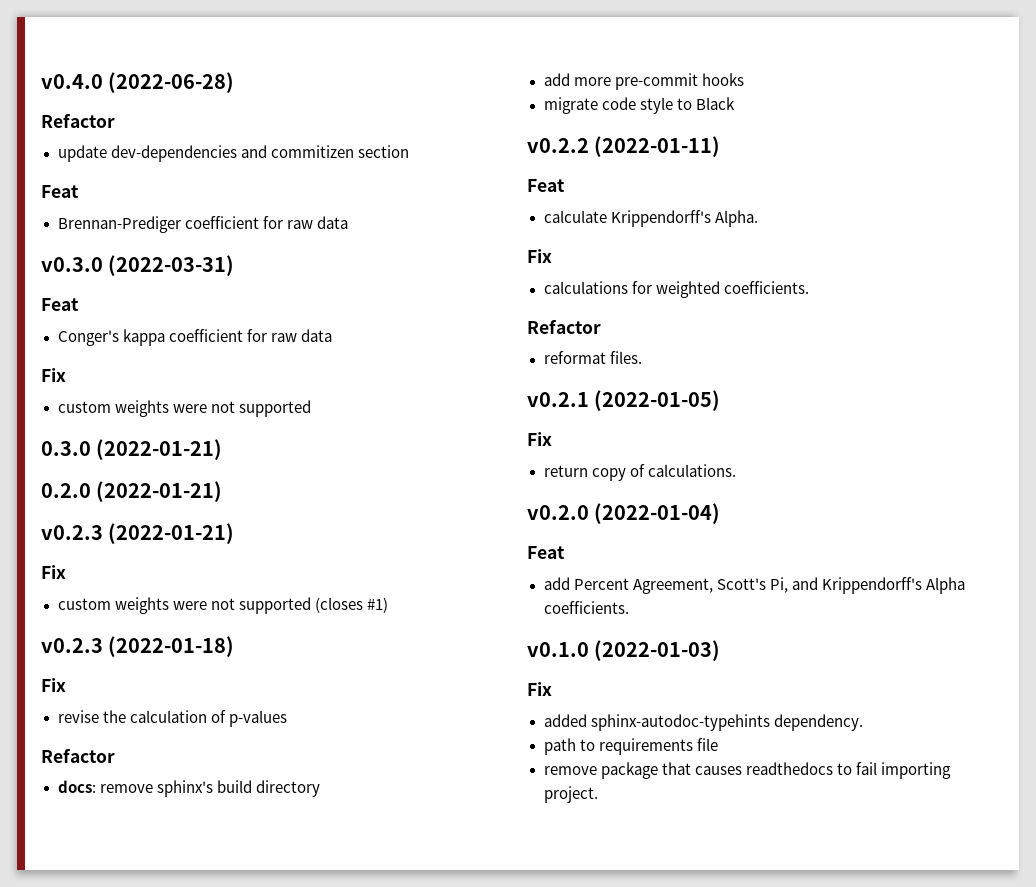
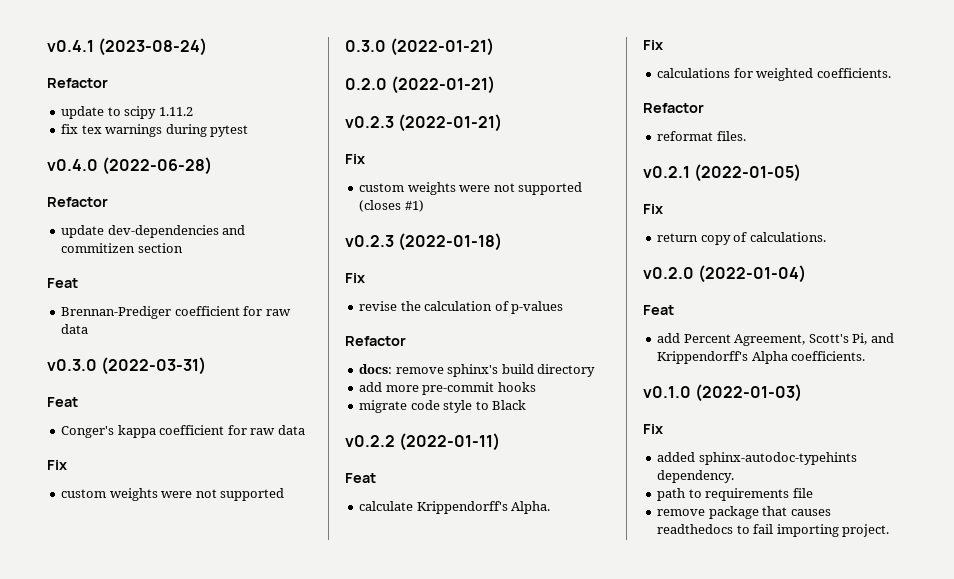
+ v0.4.1 (2023-08-24)
+ Refactor
+ update to scipy 1.11.2
+ fix tex warnings during pytest

